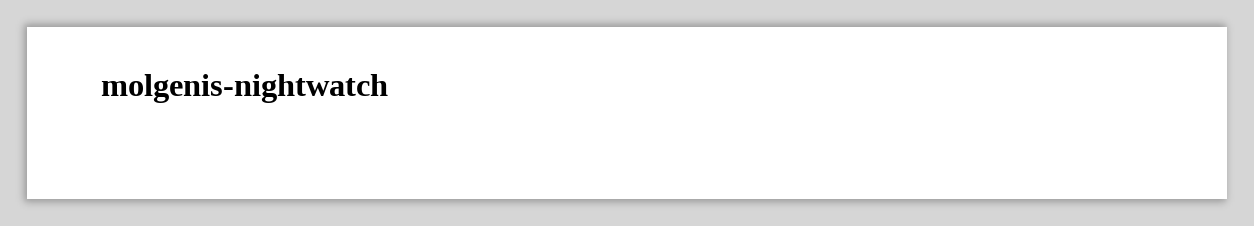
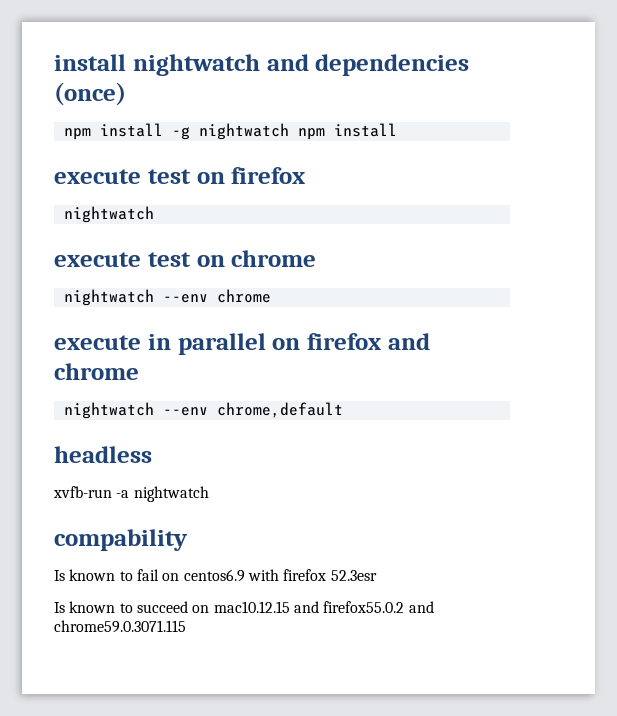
- molgenis-nightwatch
+ install nightwatch and dependencies (once)
+ npm install -g nightwatch npm install
+ execute test on firefox
+ nightwatch
+ execute test on chrome
+ nightwatch --env chrome
+ execute in parallel on firefox and chrome
+ nightwatch --env chrome,default
+ headless
+ xvfb-run -a nightwatch
+ compability
+ Is known to fail on centos6.9 with firefox 52.3esr
+ Is known to succeed on mac10.12.15 and firefox55.0.2 and chrome59.0.3071.115

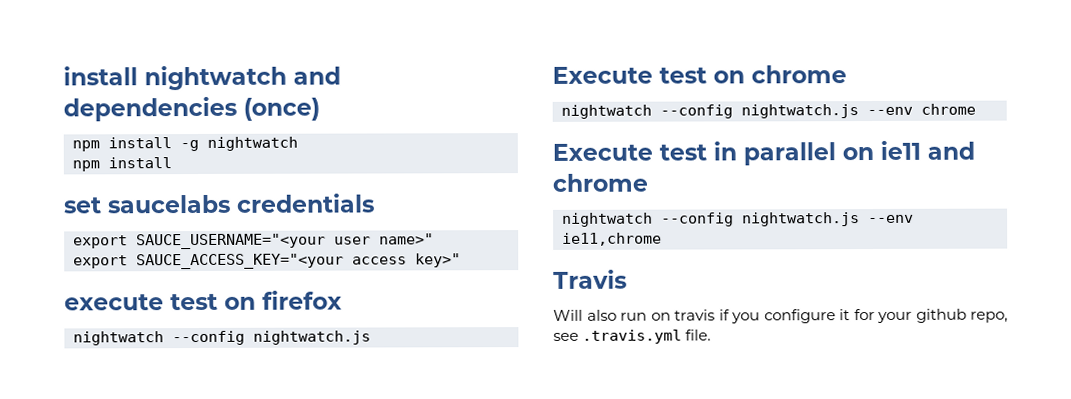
- npm install -g nightwatch npm install
+ npm install -g nightwatch
+ npm install
+ set saucelabs credentials
+ export SAUCE_USERNAME="<your user name>"
+ export SAUCE_ACCESS_KEY="<your access key>"
  execute test on firefox
- nightwatch
- execute test on chrome
+ nightwatch --config nightwatch.js
+ Execute test on chrome
- nightwatch --env chrome
+ nightwatch --config nightwatch.js --env chrome
- execute in parallel on firefox and chrome
+ Execute test in parallel on ie11 and chrome
- nightwatch --env chrome,default
- headless
- xvfb-run -a nightwatch
- compability
- Is known to fail on centos6.9 with firefox 52.3esr
- Is known to succeed on mac10.12.15 and firefox55.0.2 and chrome59.0.3071.115
+ nightwatch --config nightwatch.js --env ie11,chrome
+ Travis
+ Will also run on travis if you configure it for your github repo, see .travis.yml file.

